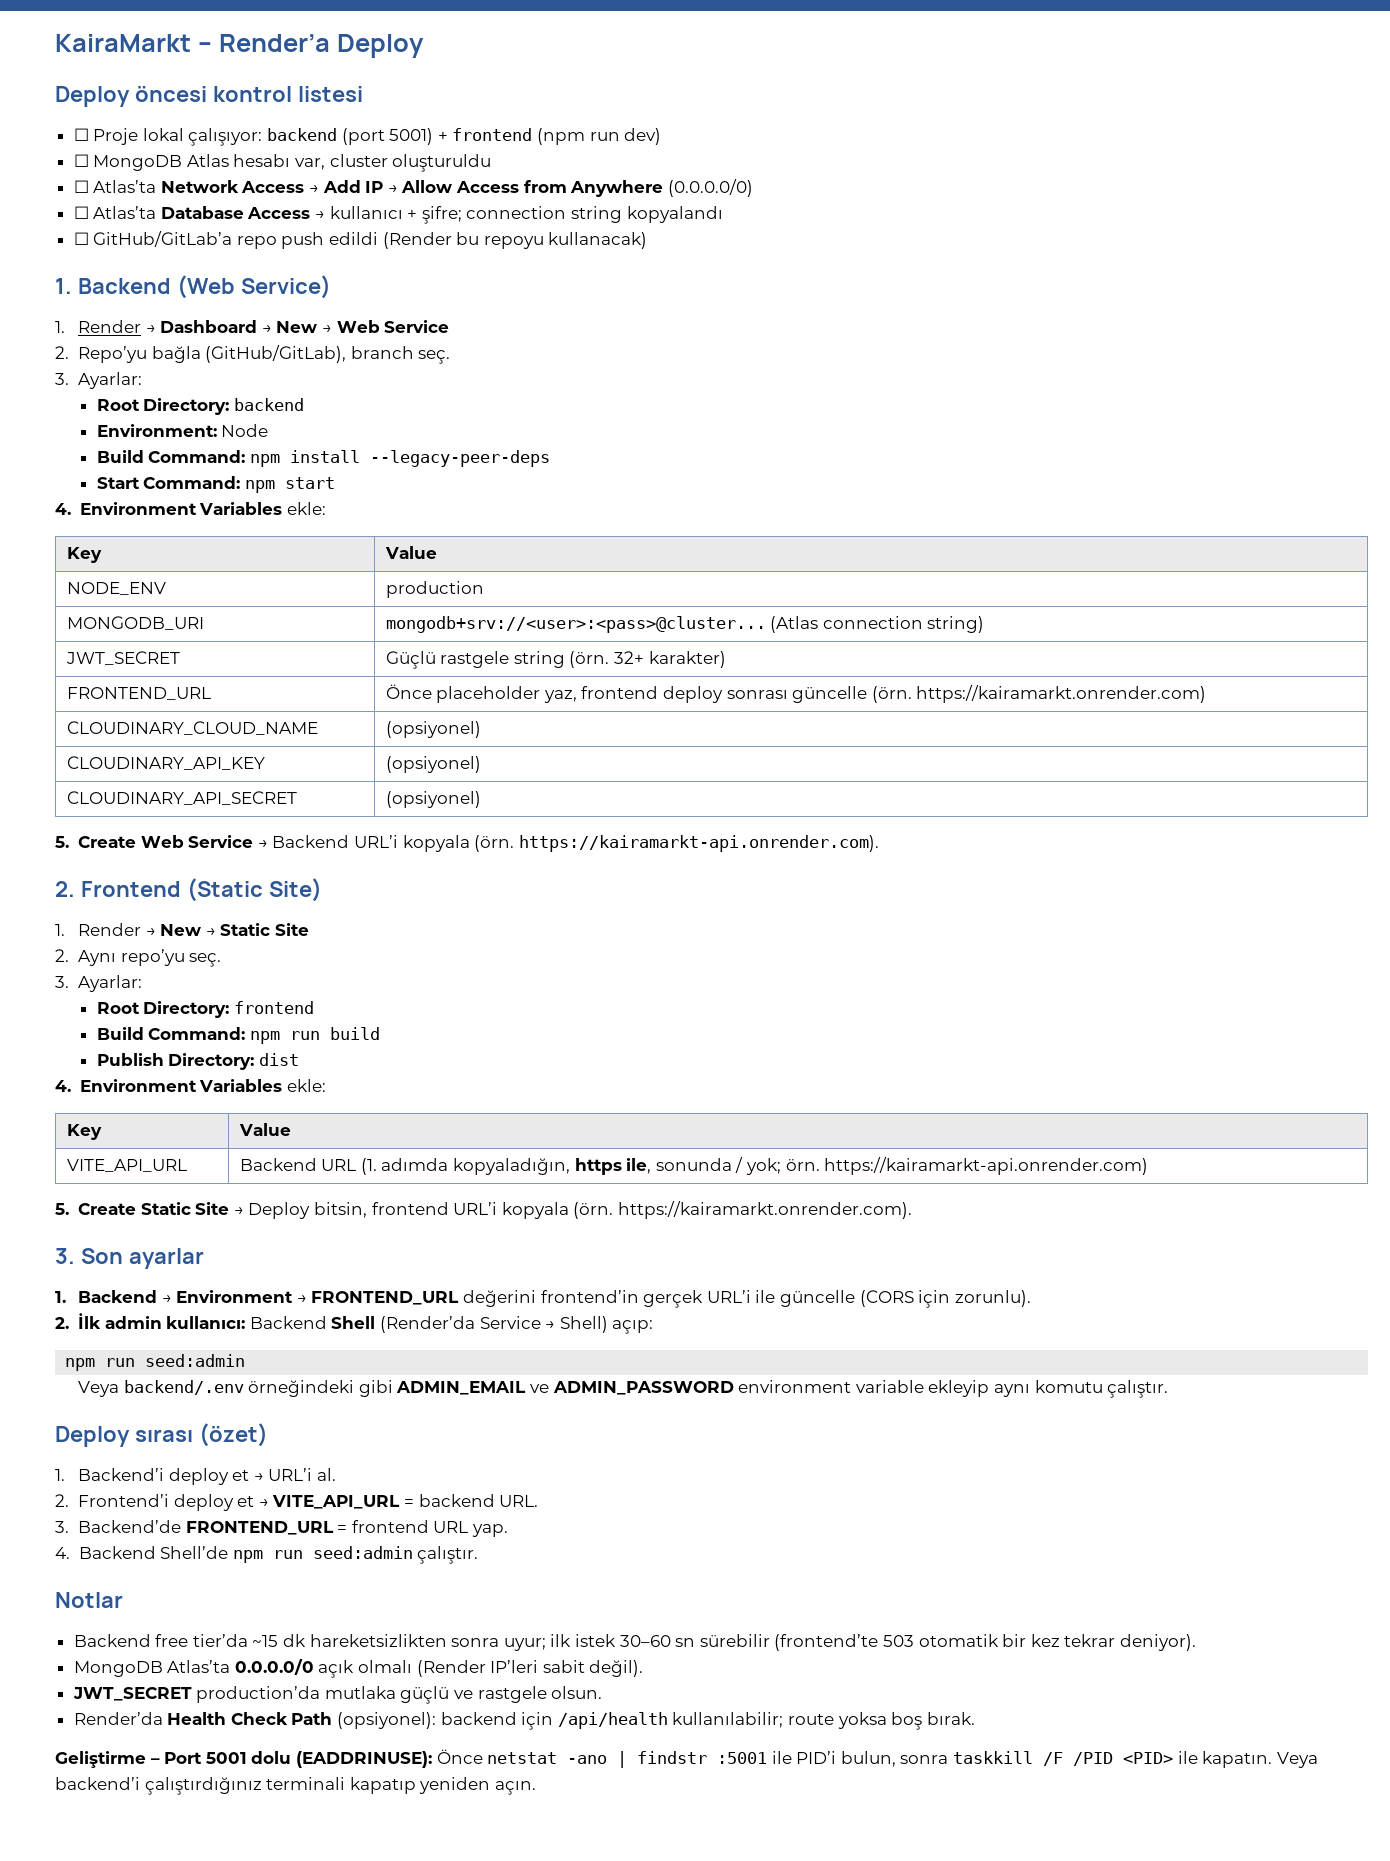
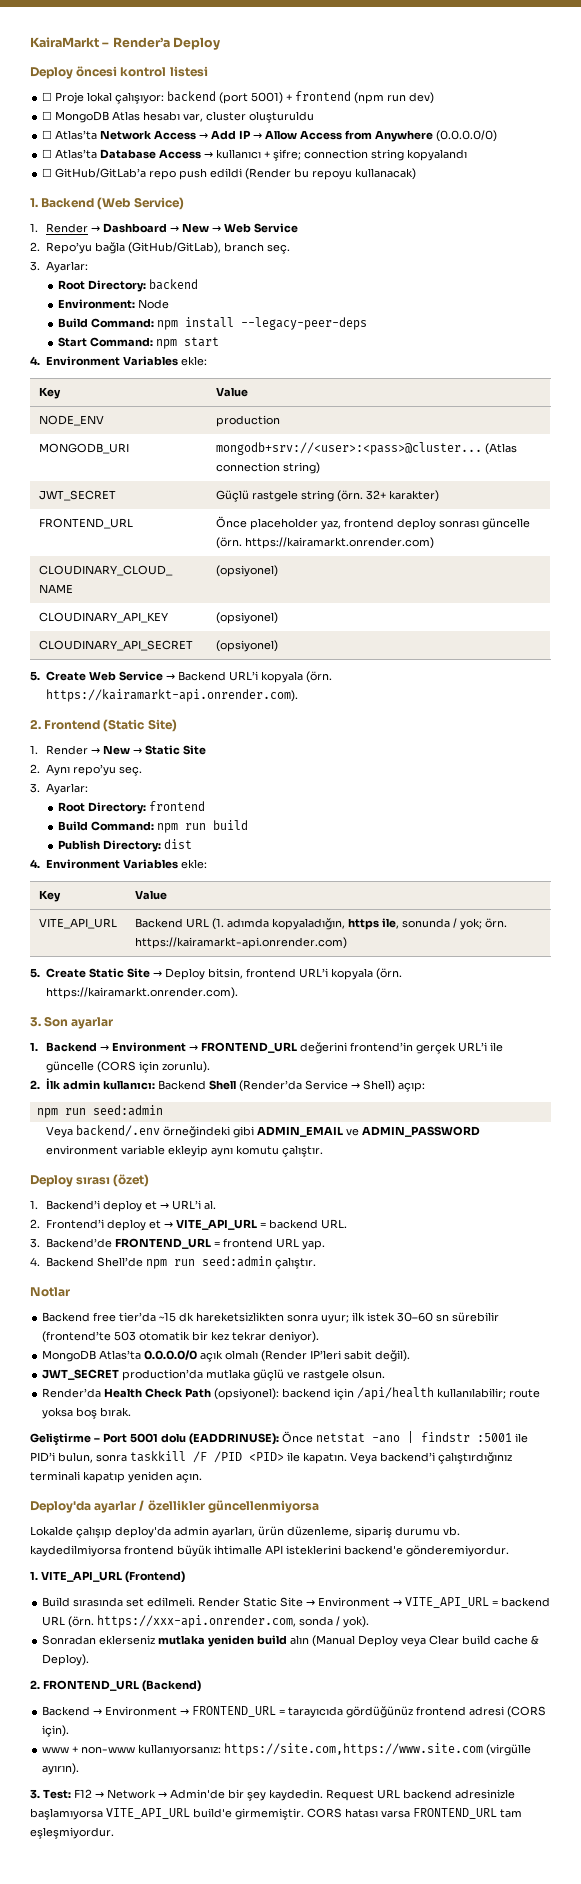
+ Deploy'da ayarlar / özellikler güncellenmiyorsa
+ Lokalde çalışıp deploy'da admin ayarları, ürün düzenleme, sipariş durumu vb. kaydedilmiyorsa frontend büyük ihtimalle API isteklerini backend'e gönderemiyordur.
+ 1. VITE_API_URL (Frontend)
+ Build sırasında set edilmeli. Render Static Site → Environment → VITE_API_URL = backend URL (örn. https://xxx-api.onrender.com, sonda / yok).
+ Sonradan eklerseniz mutlaka yeniden build alın (Manual Deploy veya Clear build cache & Deploy).
+ 2. FRONTEND_URL (Backend)
+ Backend → Environment → FRONTEND_URL = tarayıcıda gördüğünüz frontend adresi (CORS için).
+ www + non-www kullanıyorsanız: https://site.com,https://www.site.com (virgülle ayırın).
+ 3. Test: F12 → Network → Admin'de bir şey kaydedin. Request URL backend adresinizle başlamıyorsa VITE_API_URL build'e girmemiştir. CORS hatası varsa FRONTEND_URL tam eşleşmiyordur.

